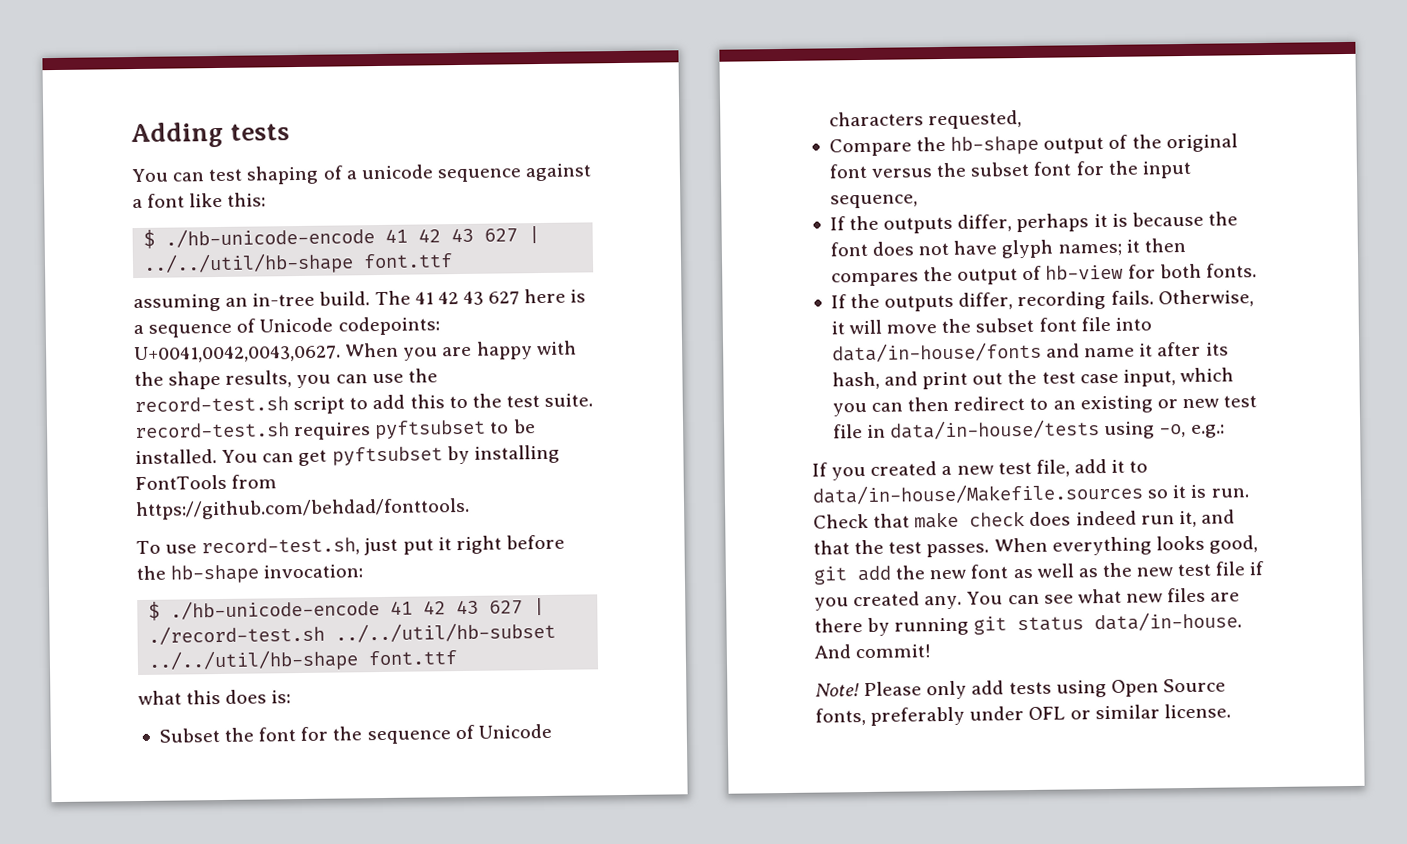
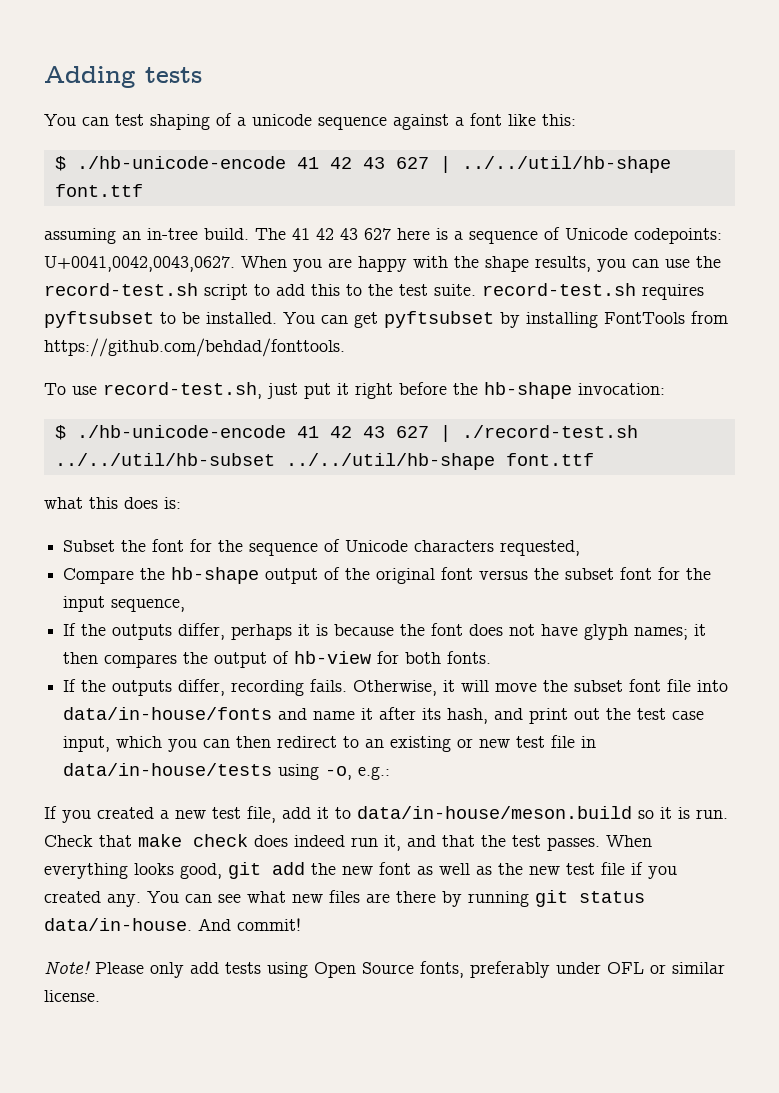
- If you created a new test file, add it to data/in-house/Makefile.sources so it is run.
+ If you created a new test file, add it to data/in-house/meson.build so it is run.

